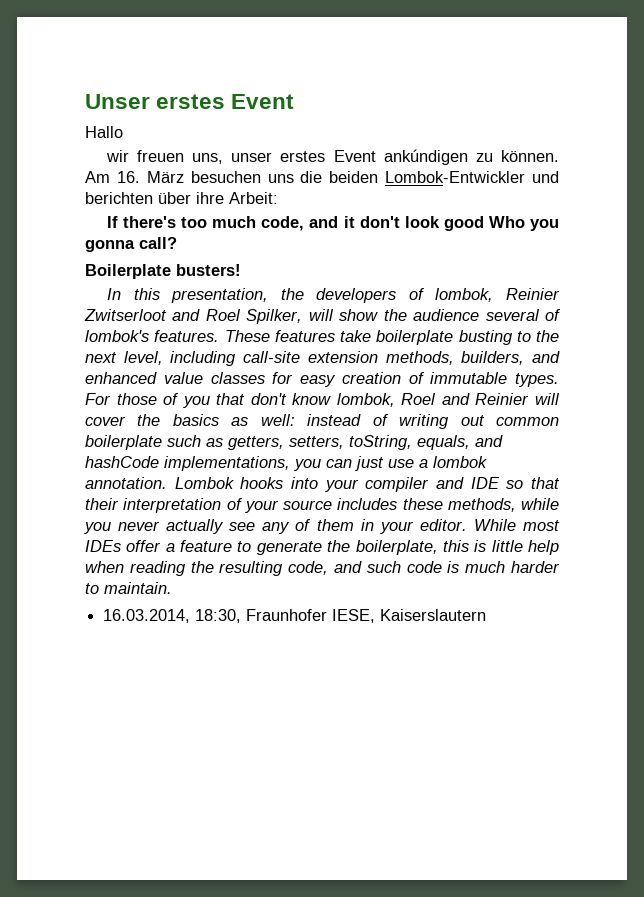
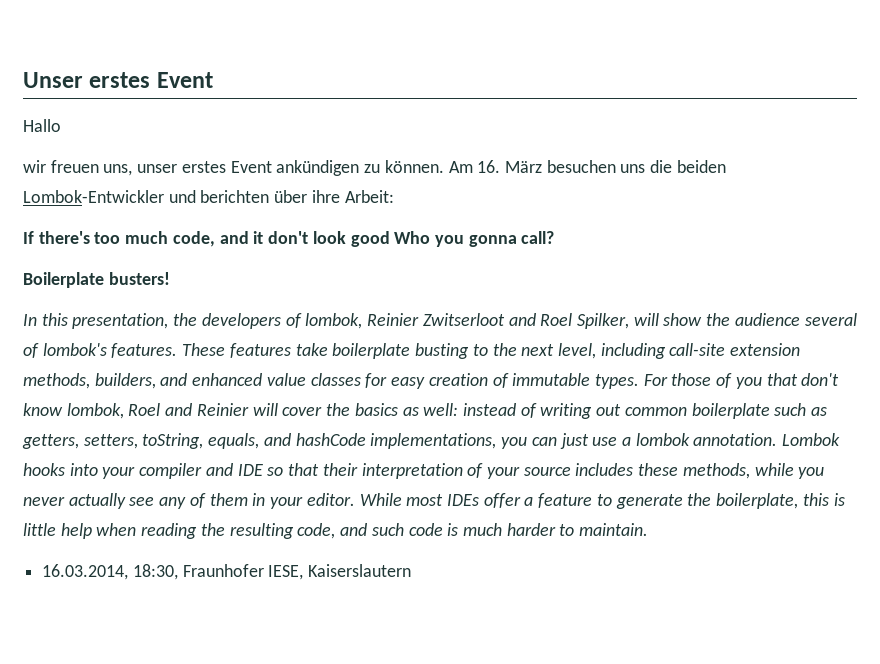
- wir freuen uns, unser erstes Event ankúndigen zu können.
+ wir freuen uns, unser erstes Event ankündigen zu können.

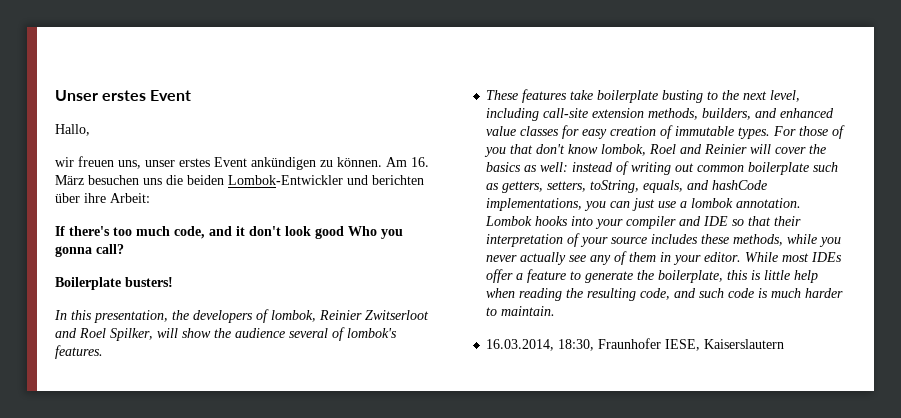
- Hallo
+ Hallo,
- In this presentation, the developers of lombok, Reinier Zwitserloot and Roel Spilker, will show the audience several of lombok's features. These features take boilerplate busting to the next level, including call-site extension methods, builders, and enhanced value classes for easy creation of immutable types.
+ In this presentation, the developers of lombok, Reinier Zwitserloot and Roel Spilker, will show the audience several of lombok's features.
+ These features take boilerplate busting to the next level, including call-site extension methods, builders, and enhanced value classes for easy creation of immutable types.

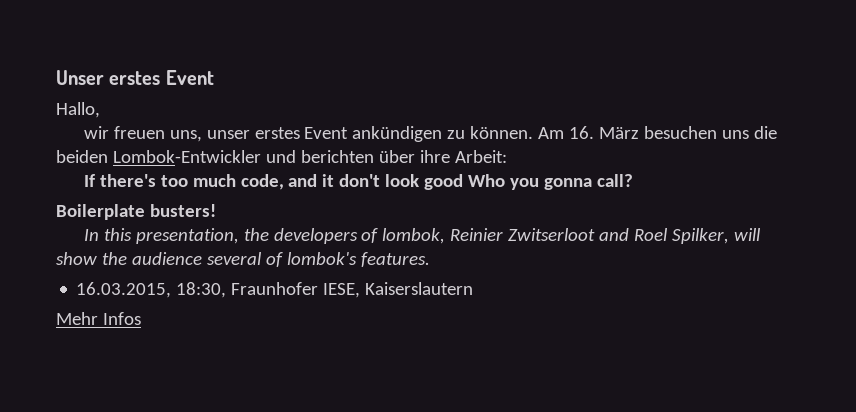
- These features take boilerplate busting to the next level, including call-site extension methods, builders, and enhanced value classes for easy creation of immutable types. For those of you that don't know lombok, Roel and Reinier will cover the basics as well: instead of writing out common boilerplate such as getters, setters, toString, equals, and hashCode implementations, you can just use a lombok annotation. Lombok hooks into your compiler and IDE so that their interpretation of your source includes these methods, while you never actually see any of them in your editor. While most IDEs offer a feature to generate the boilerplate, this is little help when reading the resulting code, and such code is much harder to maintain.
- 16.03.2014, 18:30, Fraunhofer IESE, Kaiserslautern
+ 16.03.2015, 18:30, Fraunhofer IESE, Kaiserslautern
+ Mehr Infos

